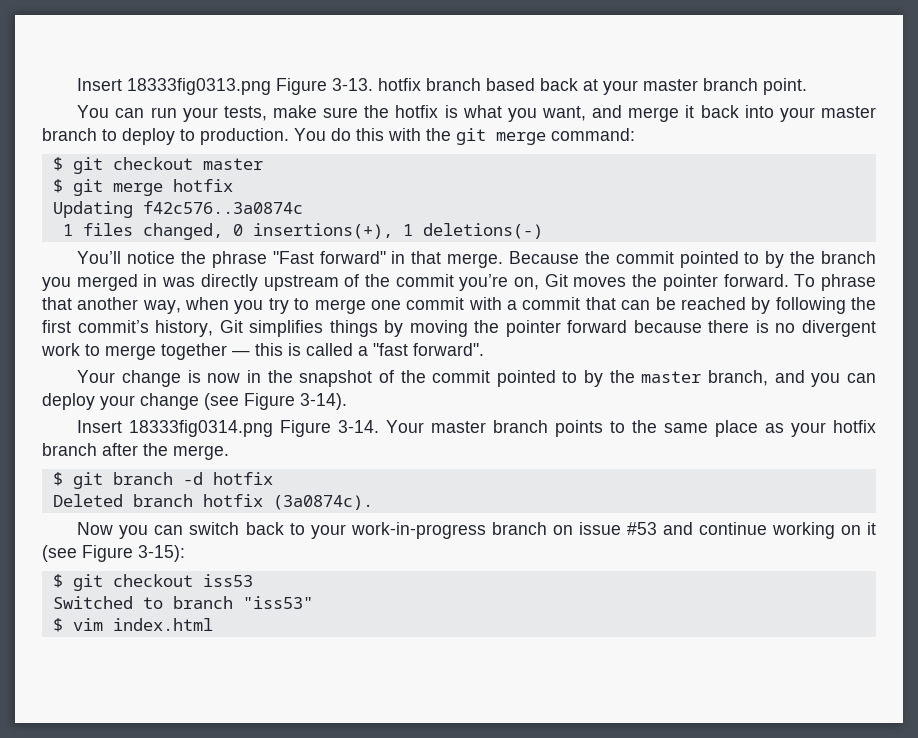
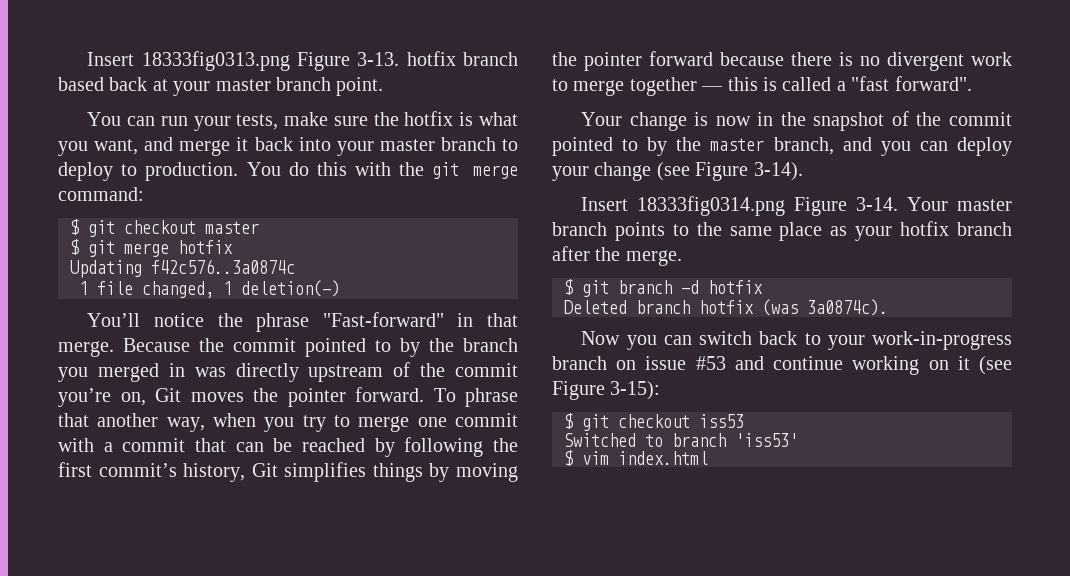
- 1 files changed, 0 insertions(+), 1 deletions(-)
+ 1 file changed, 1 deletion(-)
- You’ll notice the phrase "Fast forward" in that merge.
+ You’ll notice the phrase "Fast-forward" in that merge.
- Deleted branch hotfix (3a0874c).
+ Deleted branch hotfix (was 3a0874c).
- Switched to branch "iss53"
+ Switched to branch 'iss53'

